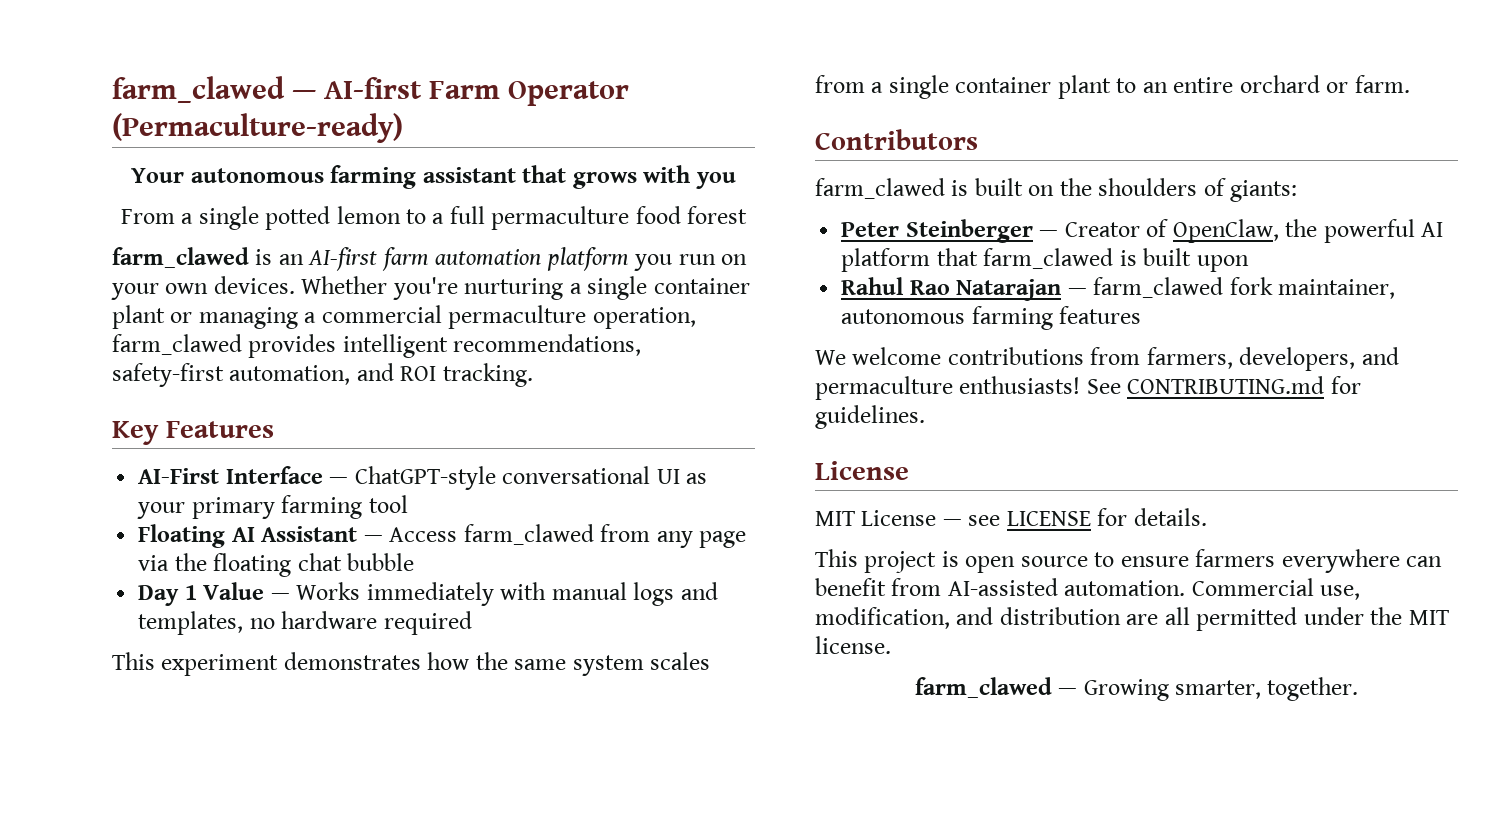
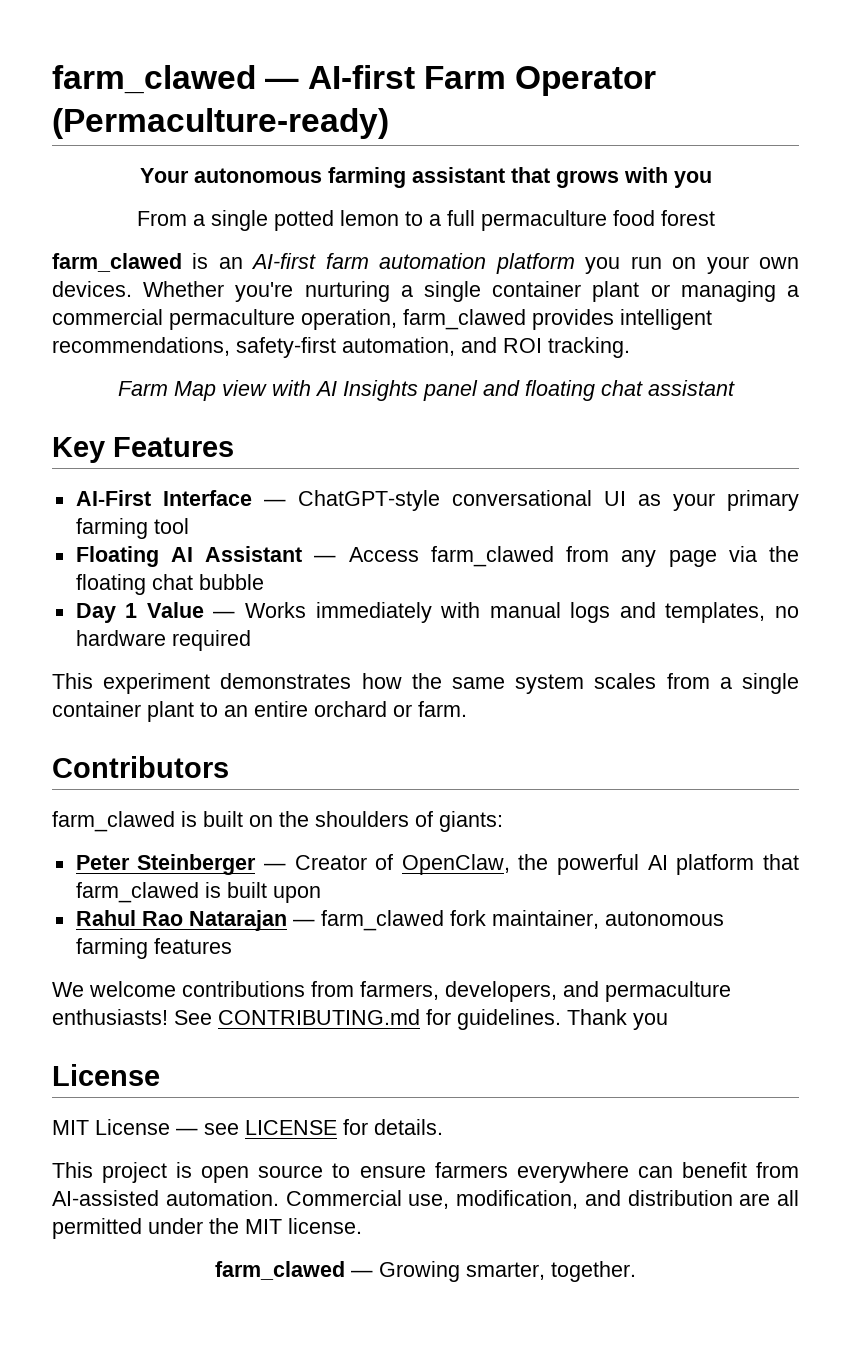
+ Farm Map view with AI Insights panel and floating chat assistant
+ Thank you

